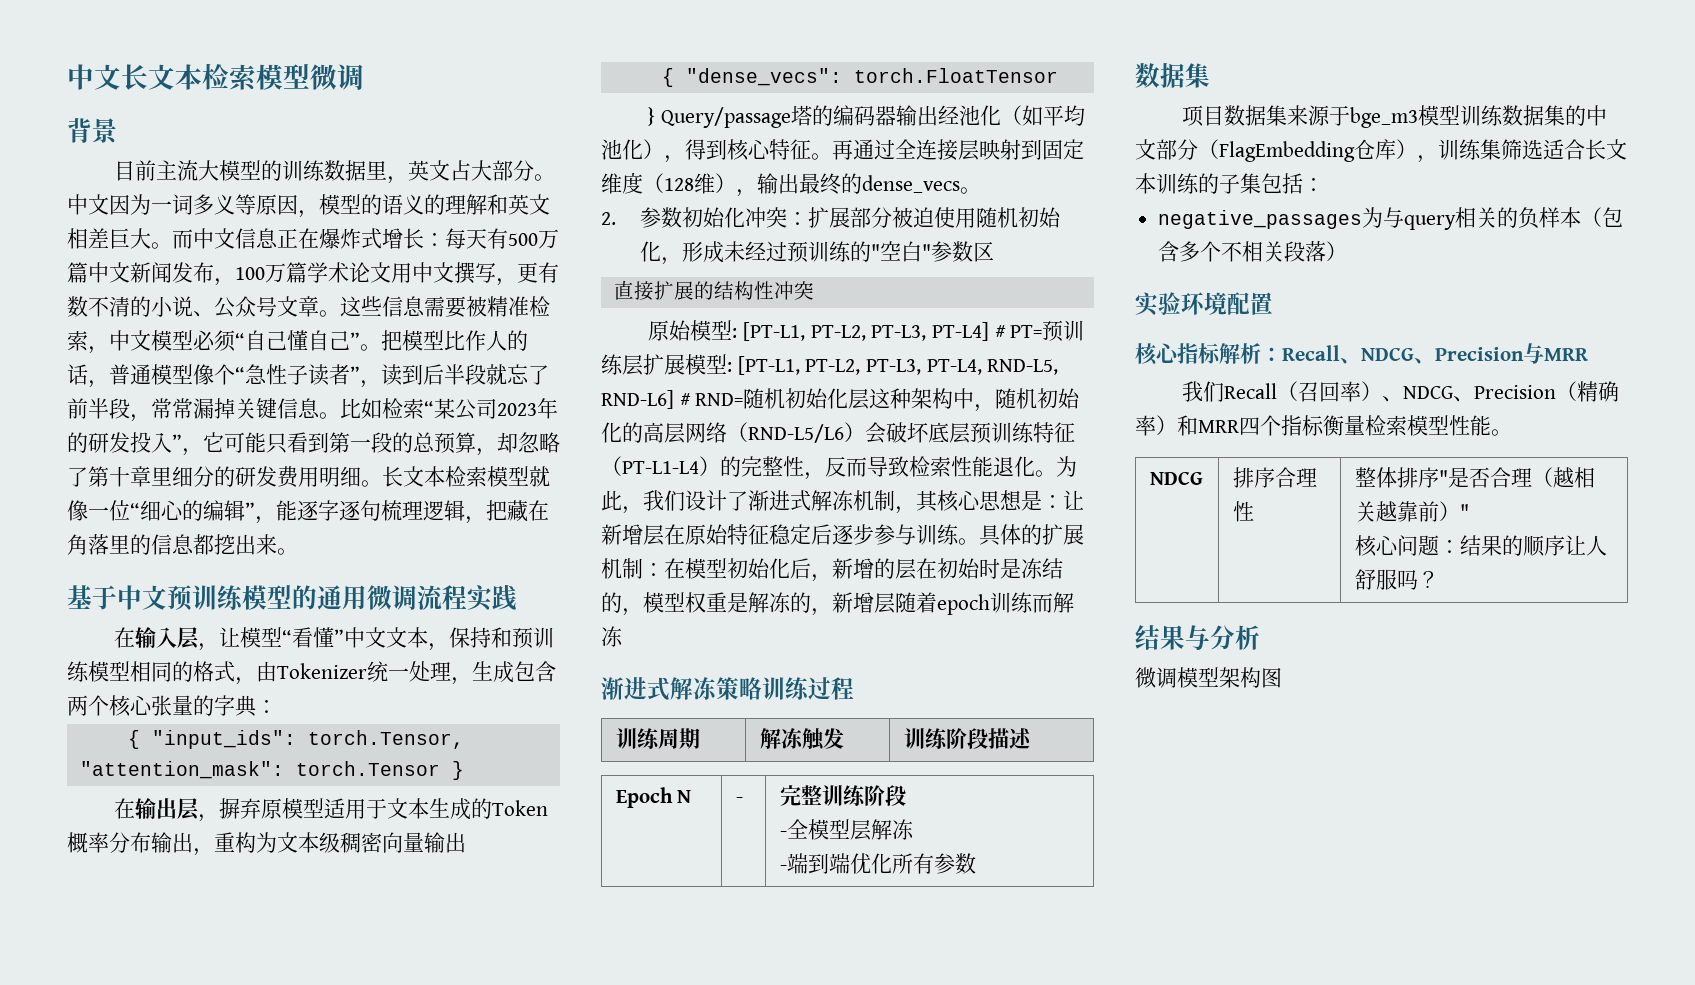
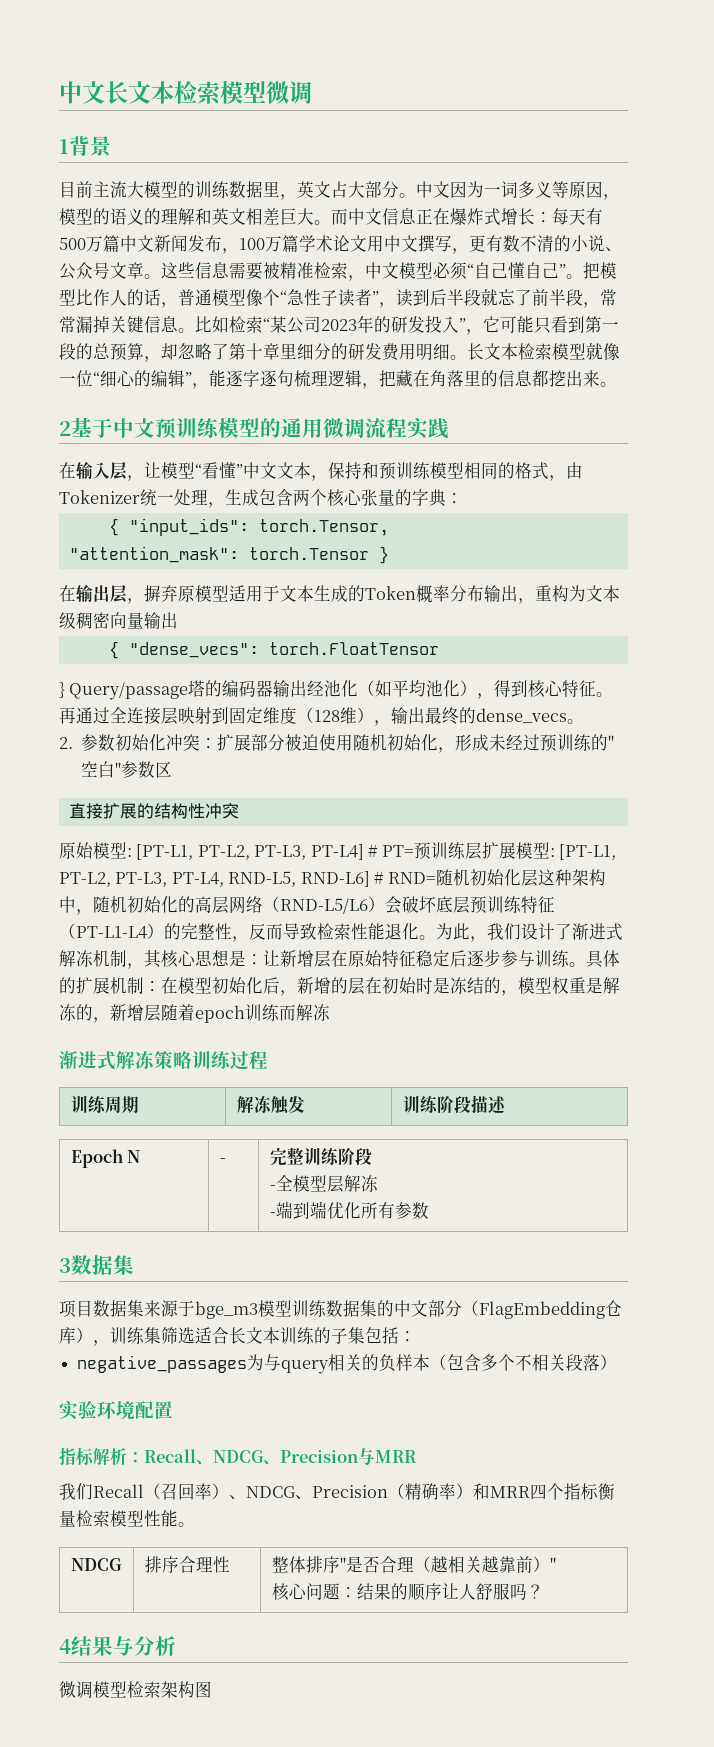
- 背景
+ 1背景
- 基于中文预训练模型的通用微调流程实践
+ 2基于中文预训练模型的通用微调流程实践
  Epoch N | - | 完整训练阶段
  -全模型层解冻
  -端到端优化所有参数
- 数据集
+ 3数据集
- 核心指标解析：Recall、NDCG、Precision与MRR
+ 指标解析：Recall、NDCG、Precision与MRR
- 结果与分析
+ 4结果与分析
- 微调模型架构图
+ 微调模型检索架构图

